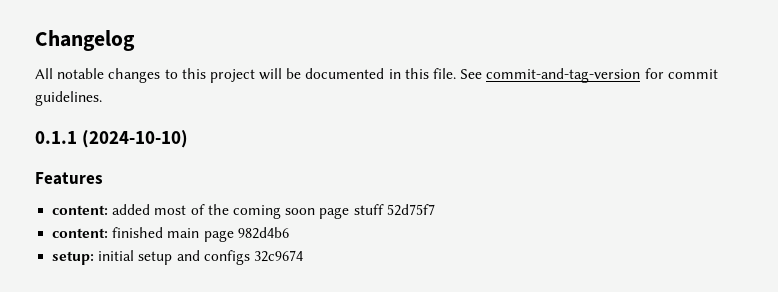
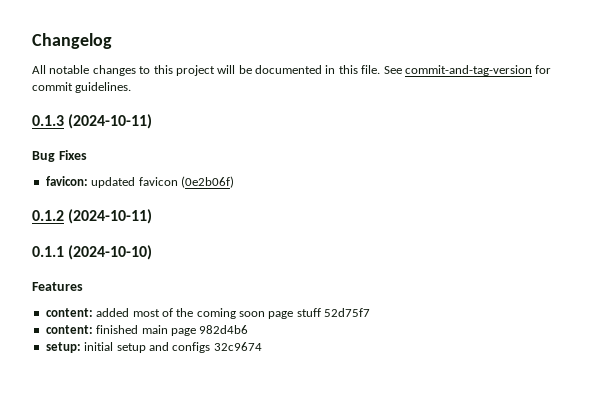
+ 0.1.3 (2024-10-11)
+ Bug Fixes
+ favicon: updated favicon (0e2b06f)
+ 0.1.2 (2024-10-11)

